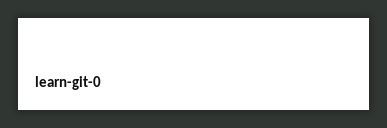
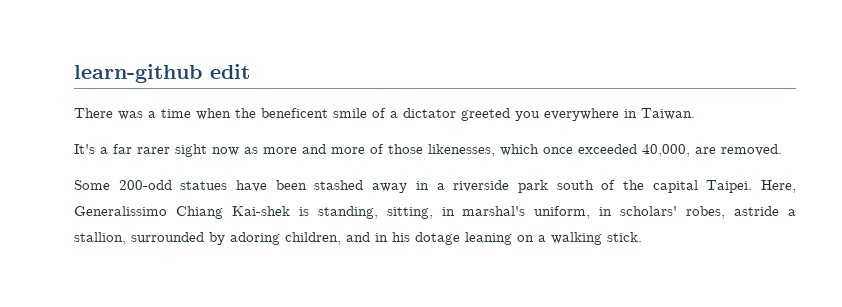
- learn-git-0
+ learn-github edit
+ There was a time when the beneficent smile of a dictator greeted you everywhere in Taiwan.
+ It's a far rarer sight now as more and more of those likenesses, which once exceeded 40,000, are removed.
+ Some 200-odd statues have been stashed away in a riverside park south of the capital Taipei. Here, Generalissimo Chiang Kai-shek is standing, sitting, in marshal's uniform, in scholars' robes, astride a stallion, surrounded by adoring children, and in his dotage leaning on a walking stick.

